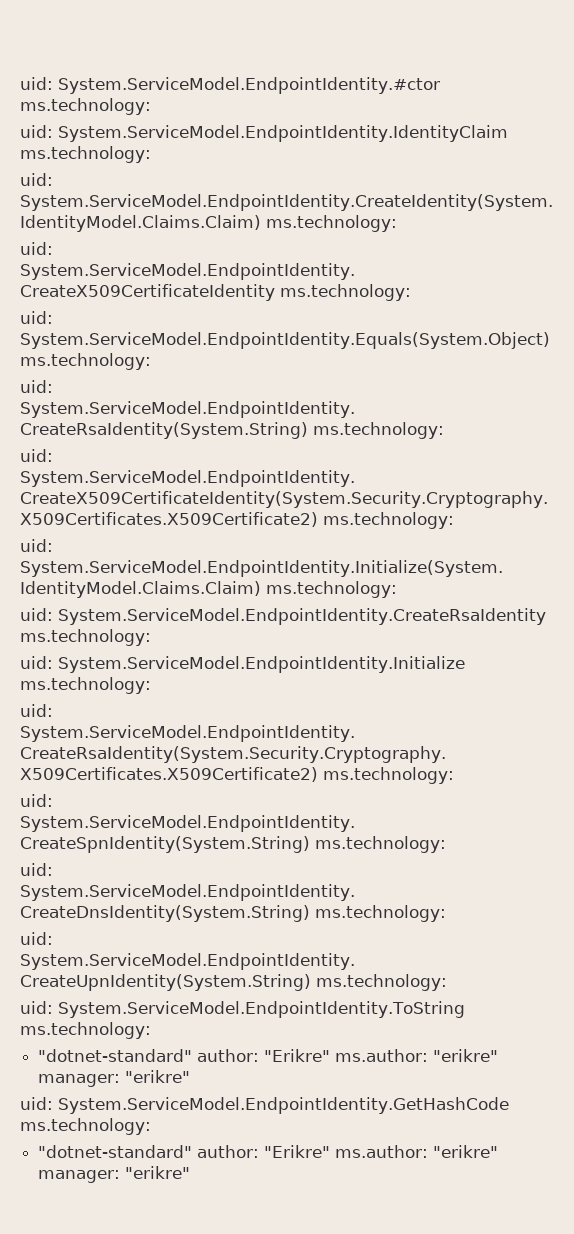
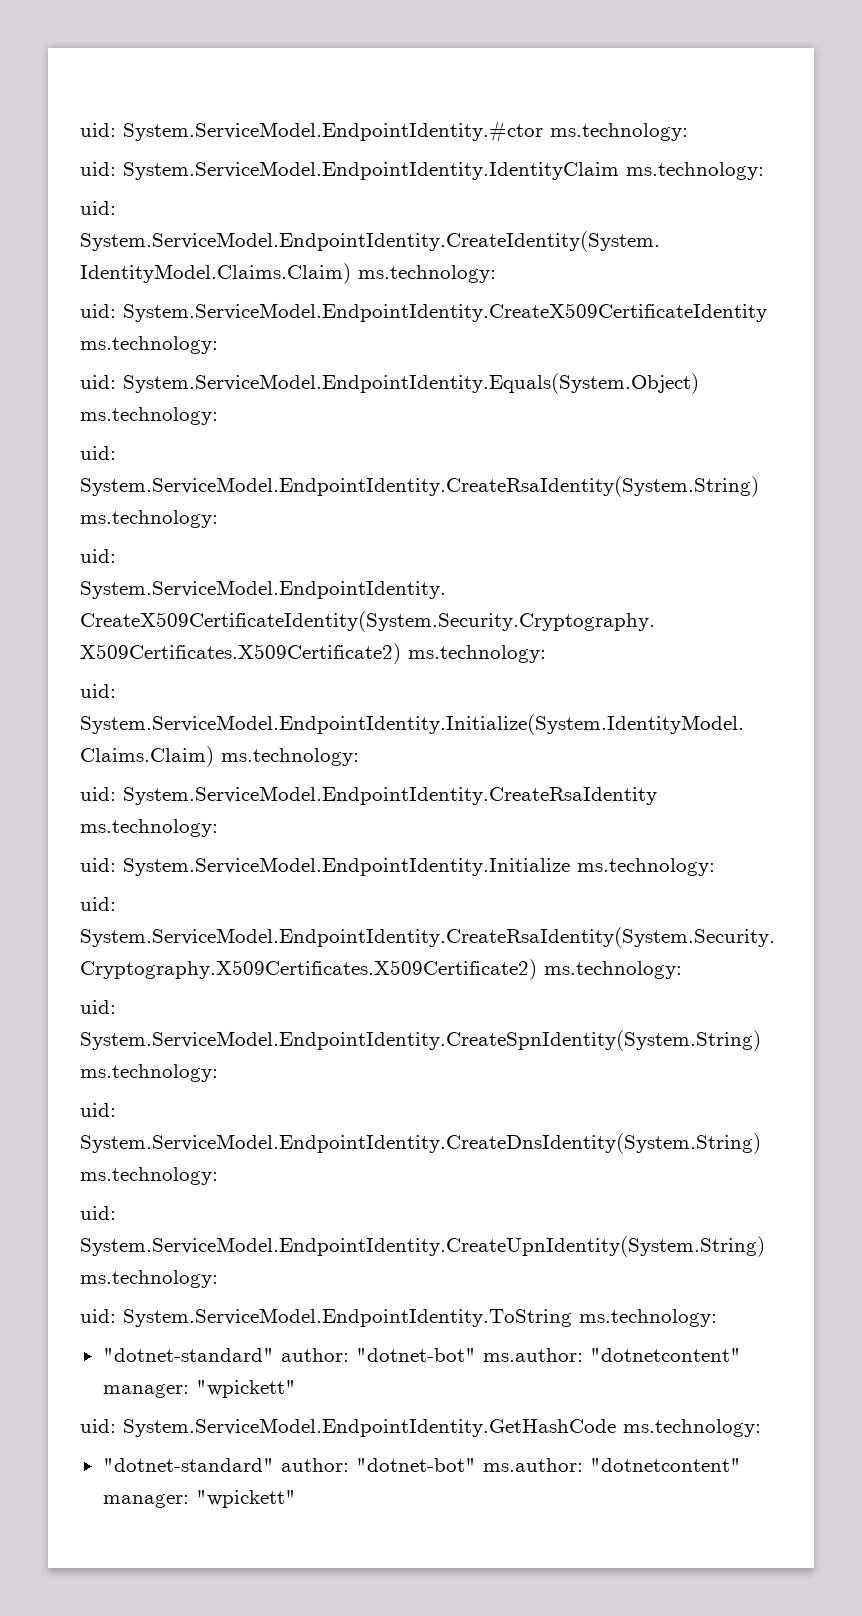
  uid: System.ServiceModel.EndpointIdentity.ToString ms.technology:
- "dotnet-standard" author: "Erikre" ms.author: "erikre" manager: "erikre"
+ "dotnet-standard" author: "dotnet-bot" ms.author: "dotnetcontent" manager: "wpickett"
  uid: System.ServiceModel.EndpointIdentity.GetHashCode ms.technology:
- "dotnet-standard" author: "Erikre" ms.author: "erikre" manager: "erikre"
+ "dotnet-standard" author: "dotnet-bot" ms.author: "dotnetcontent" manager: "wpickett"

